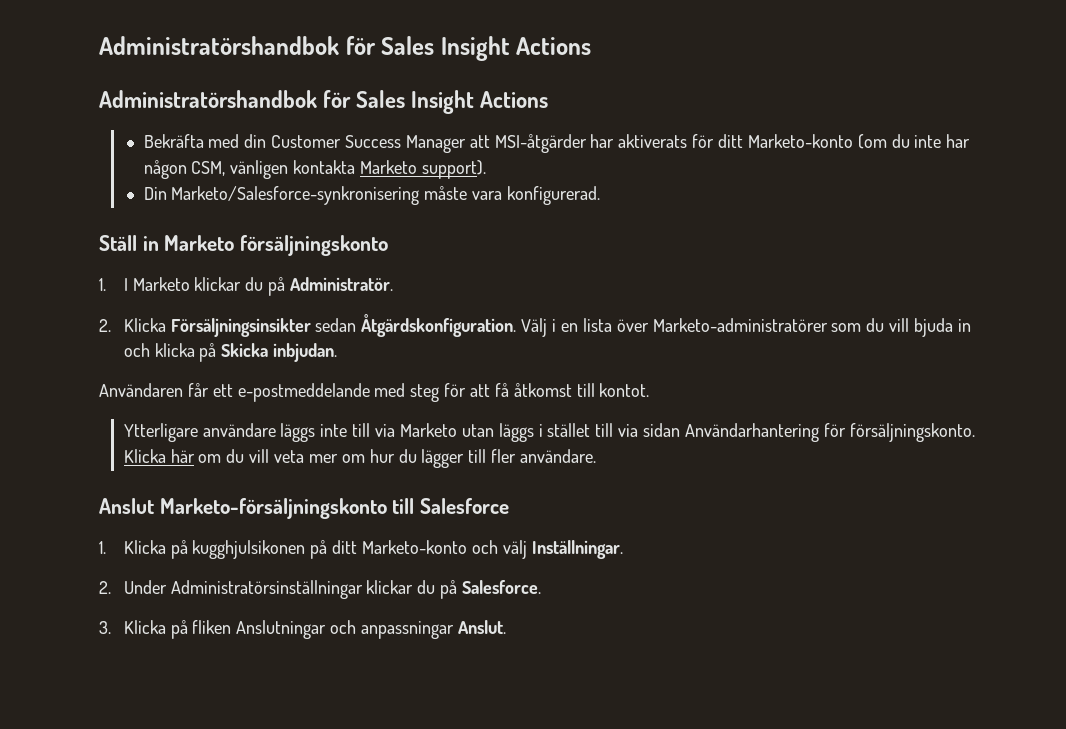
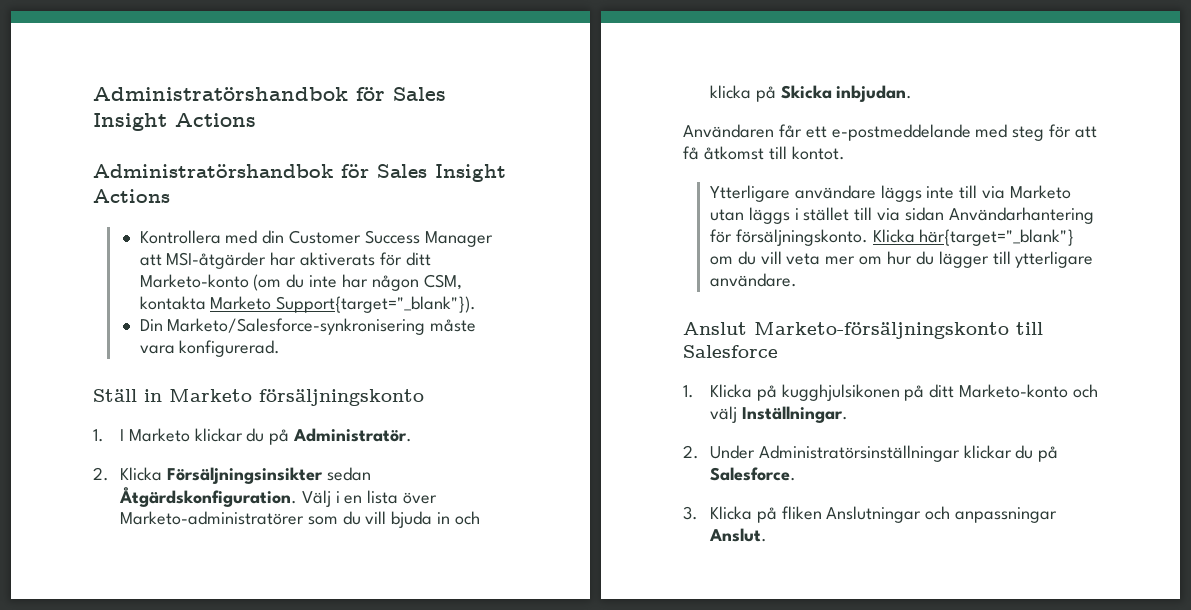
- Bekräfta med din Customer Success Manager att MSI-åtgärder har aktiverats för ditt Marketo-konto (om du inte har någon CSM, vänligen kontakta Marketo support).
+ Kontrollera med din Customer Success Manager att MSI-åtgärder har aktiverats för ditt Marketo-konto (om du inte har någon CSM, kontakta Marketo Support{target="_blank"}).
- Klicka här om du vill veta mer om hur du lägger till fler användare.
+ Klicka här{target="_blank"} om du vill veta mer om hur du lägger till ytterligare användare.

